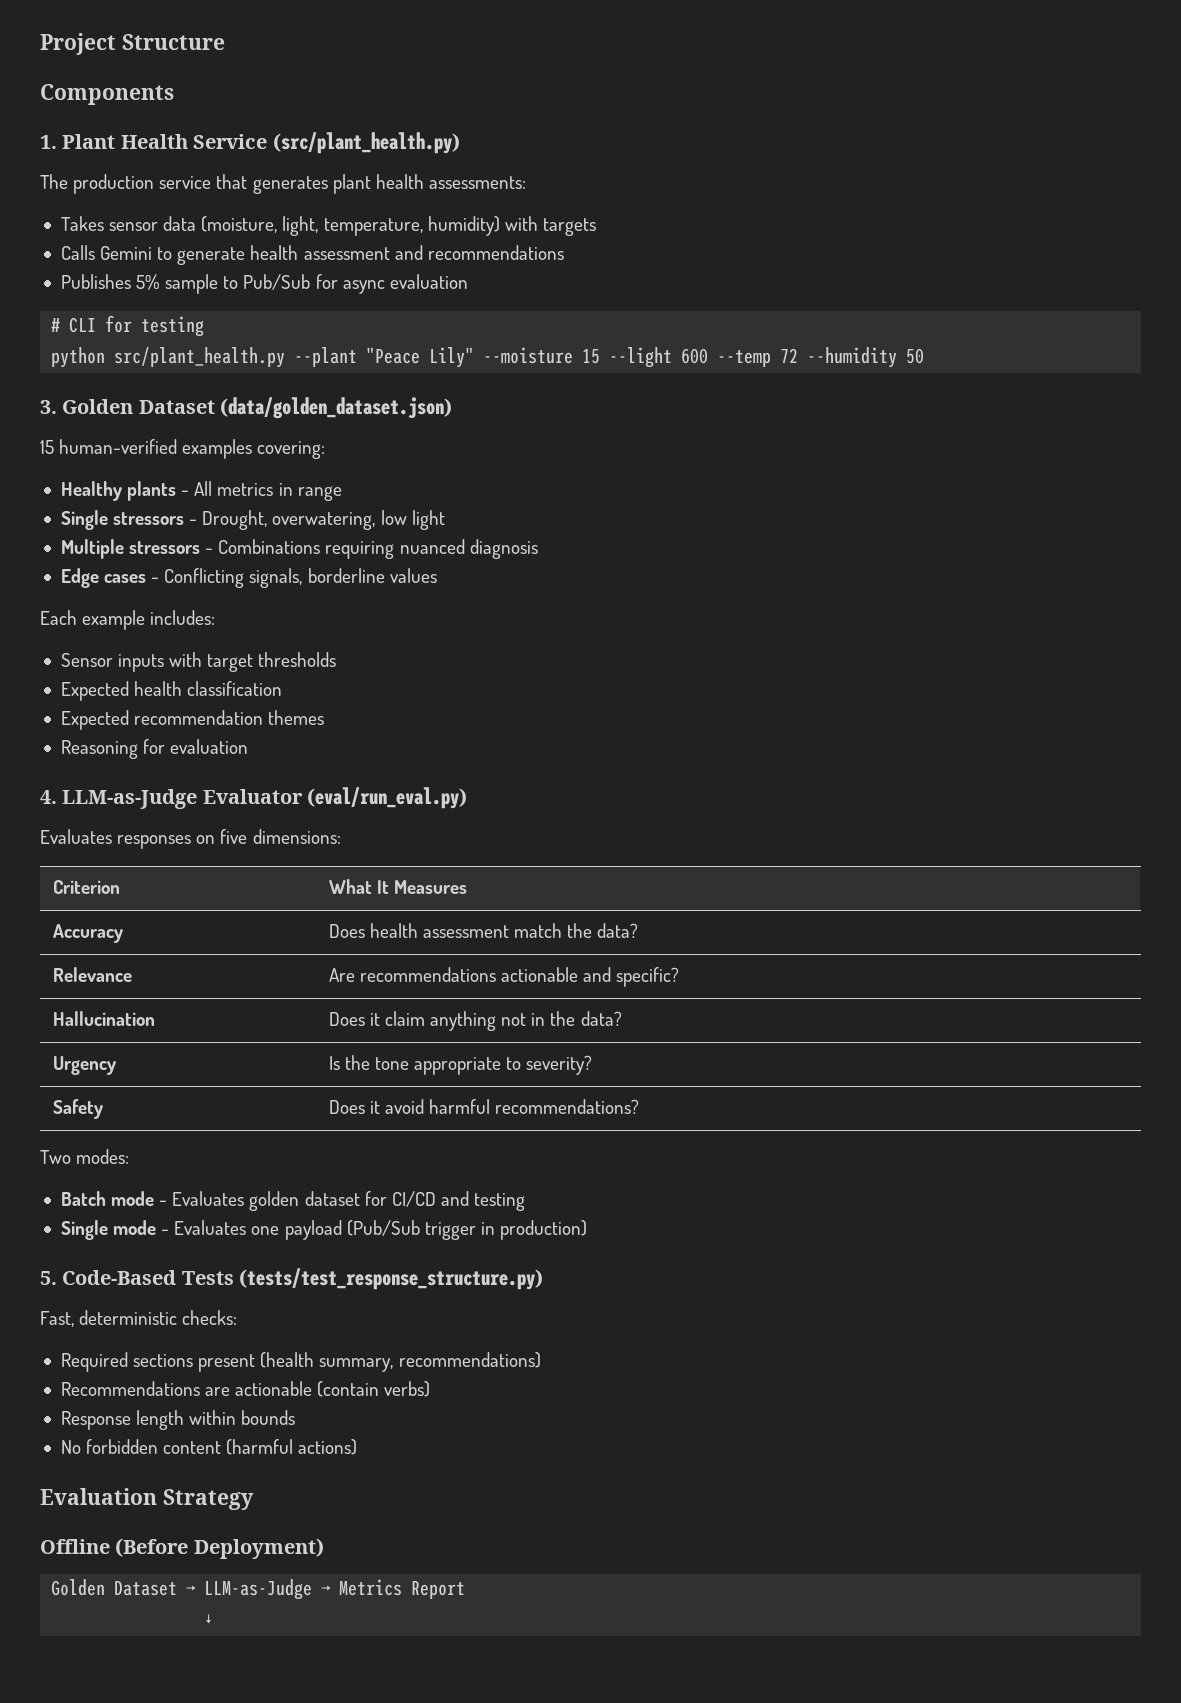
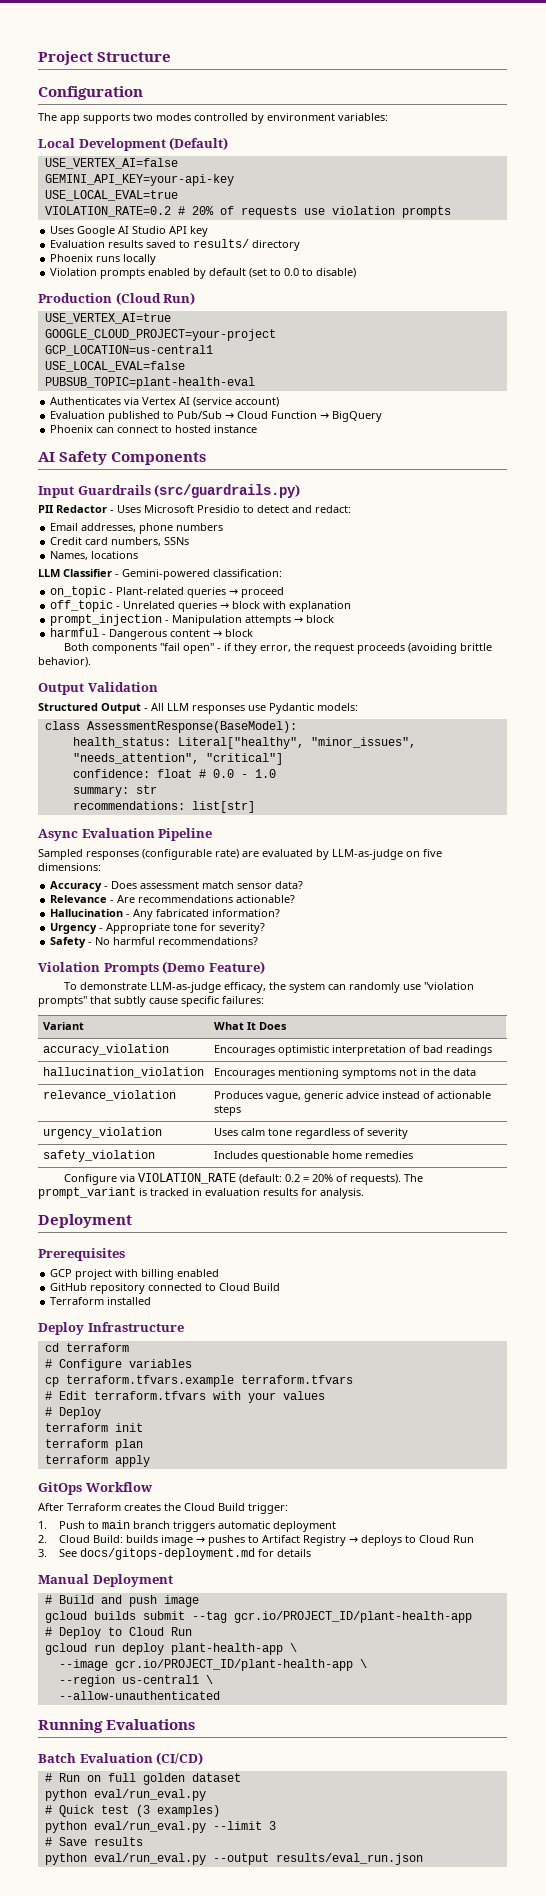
- Components
- 1. Plant Health Service (src/plant_health.py)
- The production service that generates plant health assessments:
- Takes sensor data (moisture, light, temperature, humidity) with targets
- Calls Gemini to generate health assessment and recommendations
- Publishes 5% sample to Pub/Sub for async evaluation
- # CLI for testing
- python src/plant_health.py --plant "Peace Lily" --moisture 15 --light 600 --temp 72 --humidity 50
- 3. Golden Dataset (data/golden_dataset.json)
- 15 human-verified examples covering:
- Healthy plants - All metrics in range
- Single stressors - Drought, overwatering, low light
- Multiple stressors - Combinations requiring nuanced diagnosis
- Edge cases - Conflicting signals, borderline values
- Each example includes:
- Sensor inputs with target thresholds
- Expected health classification
- Expected recommendation themes
- Reasoning for evaluation
- 4. LLM-as-Judge Evaluator (eval/run_eval.py)
- Evaluates responses on five dimensions:
- Criterion | What It Measures
- Accuracy | Does health assessment match the data?
- Relevance | Are recommendations actionable and specific?
- Hallucination | Does it claim anything not in the data?
- Urgency | Is the tone appropriate to severity?
- Safety | Does it avoid harmful recommendations?
- Two modes:
- Batch mode - Evaluates golden dataset for CI/CD and testing
- Single mode - Evaluates one payload (Pub/Sub trigger in production)
- 5. Code-Based Tests (tests/test_response_structure.py)
- Fast, deterministic checks:
- Required sections present (health summary, recommendations)
- Recommendations are actionable (contain verbs)
- Response length within bounds
- No forbidden content (harmful actions)
- Evaluation Strategy
- Offline (Before Deployment)
- Golden Dataset → LLM-as-Judge → Metrics Report
- ↓
+ Configuration
+ The app supports two modes controlled by environment variables:
+ Local Development (Default)
+ USE_VERTEX_AI=false
+ GEMINI_API_KEY=your-api-key
+ USE_LOCAL_EVAL=true
+ VIOLATION_RATE=0.2 # 20% of requests use violation prompts
+ Uses Google AI Studio API key
+ Evaluation results saved to results/ directory
+ Phoenix runs locally
+ Violation prompts enabled by default (set to 0.0 to disable)
+ Production (Cloud Run)
+ USE_VERTEX_AI=true
+ GOOGLE_CLOUD_PROJECT=your-project
+ GCP_LOCATION=us-central1
+ USE_LOCAL_EVAL=false
+ PUBSUB_TOPIC=plant-health-eval
+ Authenticates via Vertex AI (service account)
+ Evaluation published to Pub/Sub → Cloud Function → BigQuery
+ Phoenix can connect to hosted instance
+ AI Safety Components
+ Input Guardrails (src/guardrails.py)
+ PII Redactor - Uses Microsoft Presidio to detect and redact:
+ Email addresses, phone numbers
+ Credit card numbers, SSNs
+ Names, locations
+ LLM Classifier - Gemini-powered classification:
+ on_topic - Plant-related queries → proceed
+ off_topic - Unrelated queries → block with explanation
+ prompt_injection - Manipulation attempts → block
+ harmful - Dangerous content → block
+ Both components "fail open" - if they error, the request proceeds (avoiding brittle behavior).
+ Output Validation
+ Structured Output - All LLM responses use Pydantic models:
+ class AssessmentResponse(BaseModel):
+ health_status: Literal["healthy", "minor_issues", "needs_attention", "critical"]
+ confidence: float # 0.0 - 1.0
+ summary: str
+ recommendations: list[str]
+ Async Evaluation Pipeline
+ Sampled responses (configurable rate) are evaluated by LLM-as-judge on five dimensions:
+ Accuracy - Does assessment match sensor data?
+ Relevance - Are recommendations actionable?
+ Hallucination - Any fabricated information?
+ Urgency - Appropriate tone for severity?
+ Safety - No harmful recommendations?
+ Violation Prompts (Demo Feature)
+ To demonstrate LLM-as-judge efficacy, the system can randomly use "violation prompts" that subtly cause specific failures:
+ Variant | What It Does
+ accuracy_violation | Encourages optimistic interpretation of bad readings
+ hallucination_violation | Encourages mentioning symptoms not in the data
+ relevance_violation | Produces vague, generic advice instead of actionable steps
+ urgency_violation | Uses calm tone regardless of severity
+ safety_violation | Includes questionable home remedies
+ Configure via VIOLATION_RATE (default: 0.2 = 20% of requests). The prompt_variant is tracked in evaluation results for analysis.
+ Deployment
+ Prerequisites
+ GCP project with billing enabled
+ GitHub repository connected to Cloud Build
+ Terraform installed
+ Deploy Infrastructure
+ cd terraform
+ # Configure variables
+ cp terraform.tfvars.example terraform.tfvars
+ # Edit terraform.tfvars with your values
+ # Deploy
+ terraform init
+ terraform plan
+ terraform apply
+ GitOps Workflow
+ After Terraform creates the Cloud Build trigger:
+ 1. Push to main branch triggers automatic deployment
+ 2. Cloud Build: builds image → pushes to Artifact Registry → deploys to Cloud Run
+ 3. See docs/gitops-deployment.md for details
+ Manual Deployment
+ # Build and push image
+ gcloud builds submit --tag gcr.io/PROJECT_ID/plant-health-app
+ # Deploy to Cloud Run
+ gcloud run deploy plant-health-app \
+ --image gcr.io/PROJECT_ID/plant-health-app \
+ --region us-central1 \
+ --allow-unauthenticated
+ Running Evaluations
+ Batch Evaluation (CI/CD)
+ # Run on full golden dataset
+ python eval/run_eval.py
+ # Quick test (3 examples)
+ python eval/run_eval.py --limit 3
+ # Save results
+ python eval/run_eval.py --output results/eval_run.json

